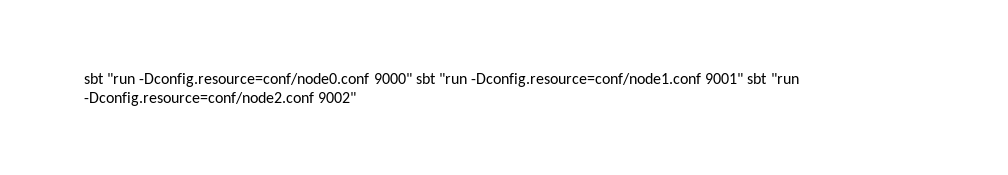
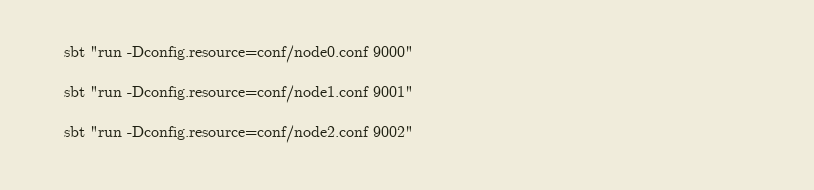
- sbt "run -Dconfig.resource=conf/node0.conf 9000" sbt "run -Dconfig.resource=conf/node1.conf 9001" sbt "run -Dconfig.resource=conf/node2.conf 9002"
+ sbt "run -Dconfig.resource=conf/node0.conf 9000"
+ sbt "run -Dconfig.resource=conf/node1.conf 9001"
+ sbt "run -Dconfig.resource=conf/node2.conf 9002"

